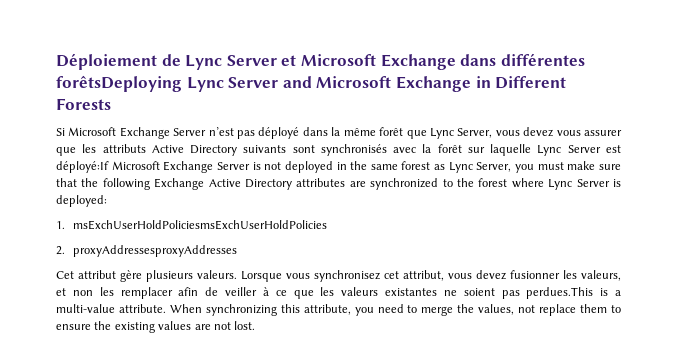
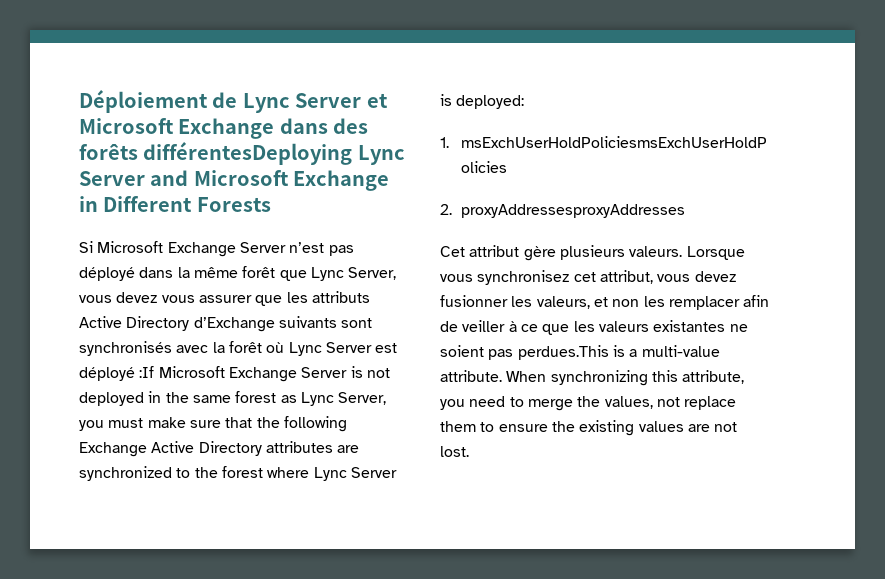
- Déploiement de Lync Server et Microsoft Exchange dans différentes forêtsDeploying Lync Server and Microsoft Exchange in Different Forests
+ Déploiement de Lync Server et Microsoft Exchange dans des forêts différentesDeploying Lync Server and Microsoft Exchange in Different Forests
- Si Microsoft Exchange Server n’est pas déployé dans la même forêt que Lync Server, vous devez vous assurer que les attributs Active Directory suivants sont synchronisés avec la forêt sur laquelle Lync Server est déployé:If Microsoft Exchange Server is not deployed in the same forest as Lync Server, you must make sure that the following Exchange Active Directory attributes are synchronized to the forest where Lync Server is deployed:
+ Si Microsoft Exchange Server n’est pas déployé dans la même forêt que Lync Server, vous devez vous assurer que les attributs Active Directory d’Exchange suivants sont synchronisés avec la forêt où Lync Server est déployé :If Microsoft Exchange Server is not deployed in the same forest as Lync Server, you must make sure that the following Exchange Active Directory attributes are synchronized to the forest where Lync Server is deployed:

